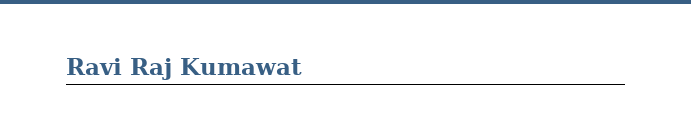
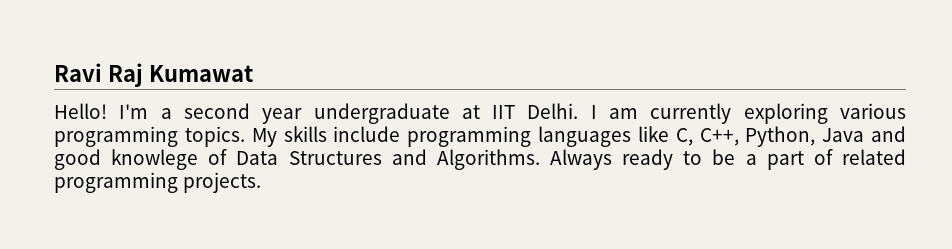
+ Hello! I'm a second year undergraduate at IIT Delhi. I am currently exploring various programming topics. My skills include programming languages like C, C++, Python, Java and good knowlege of Data Structures and Algorithms. Always ready to be a part of related programming projects.

